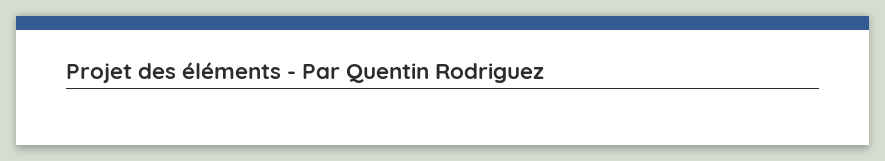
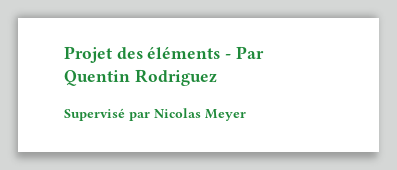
+ Supervisé par Nicolas Meyer

